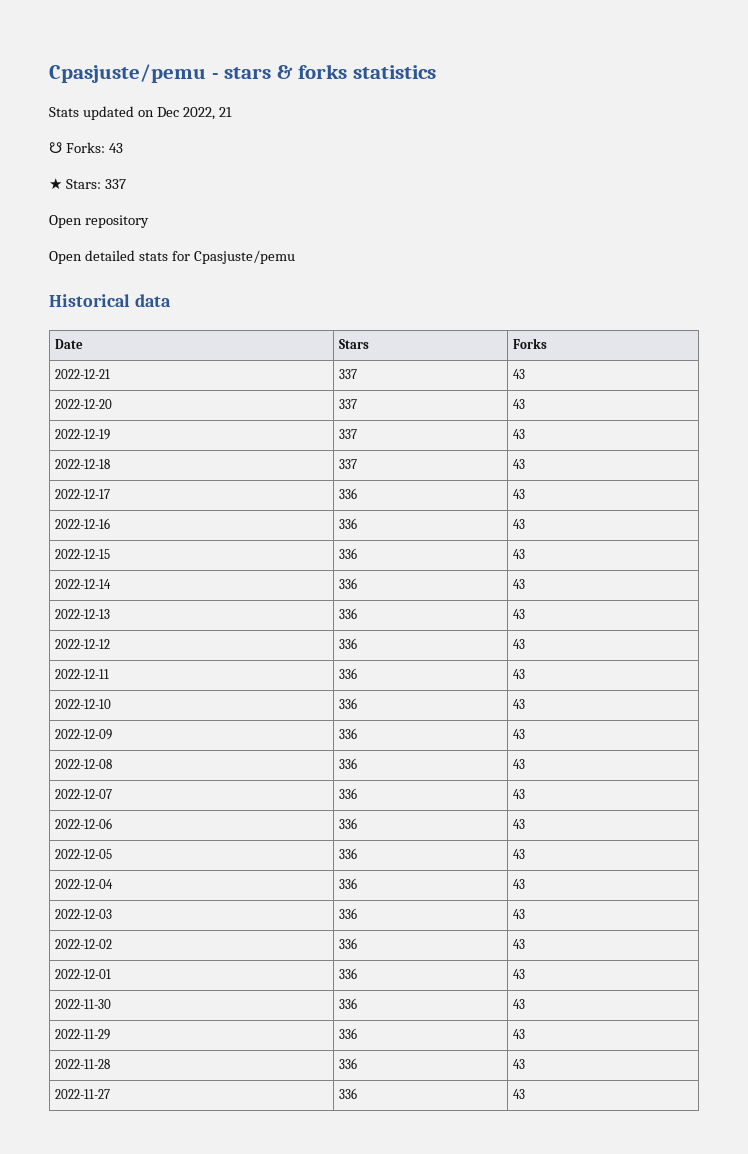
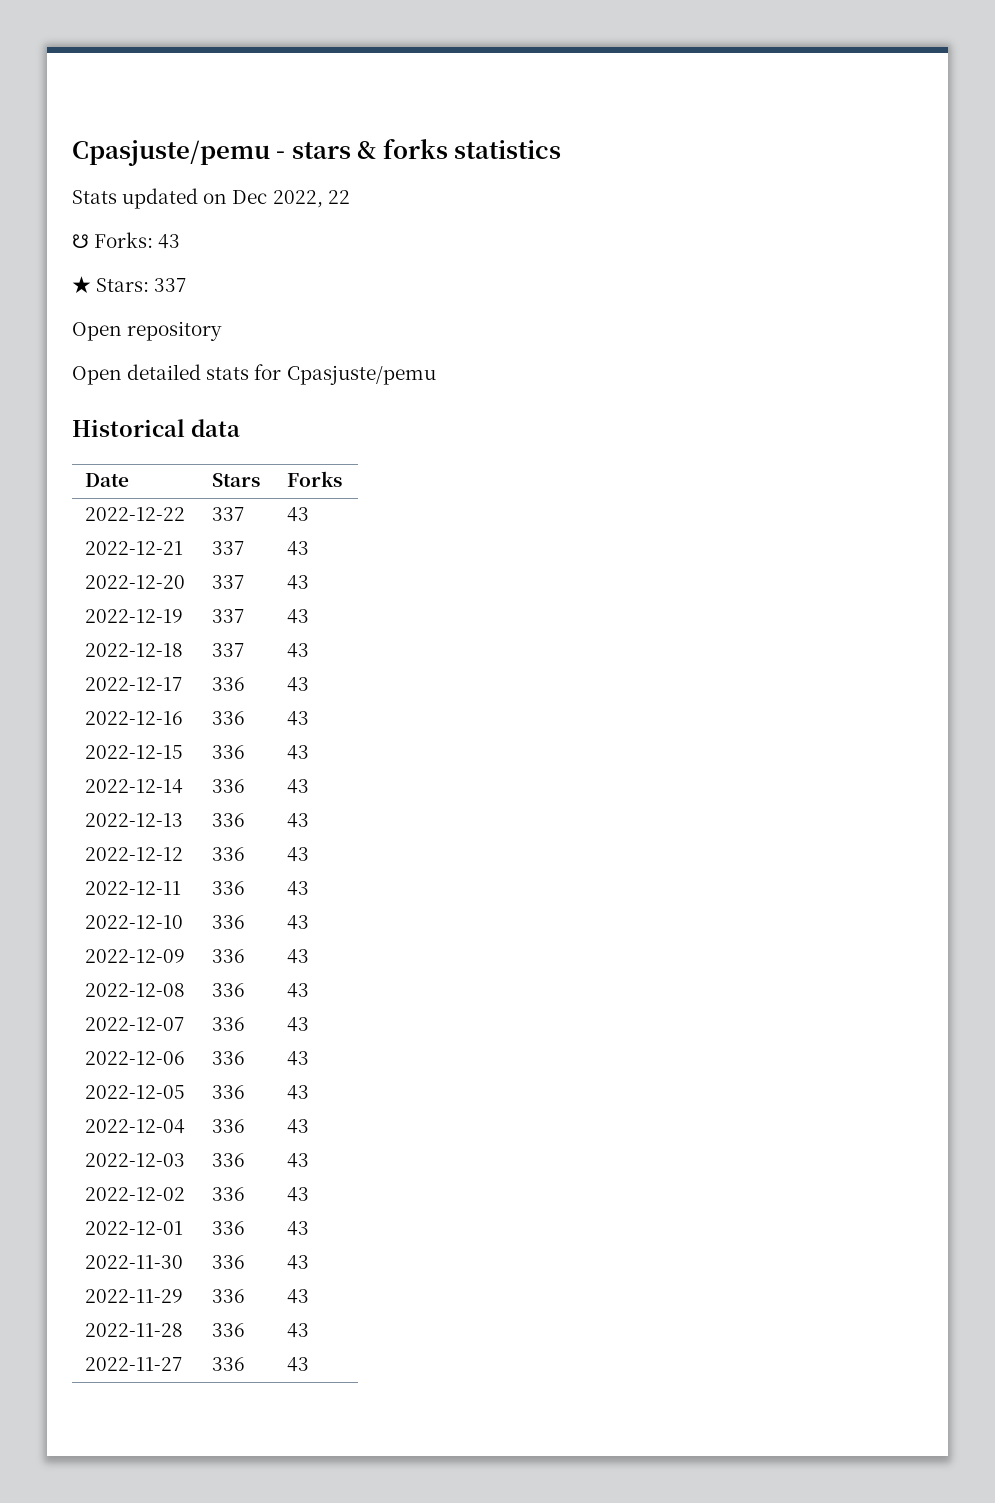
- Stats updated on Dec 2022, 21
+ Stats updated on Dec 2022, 22
+ 2022-12-22 | 337 | 43

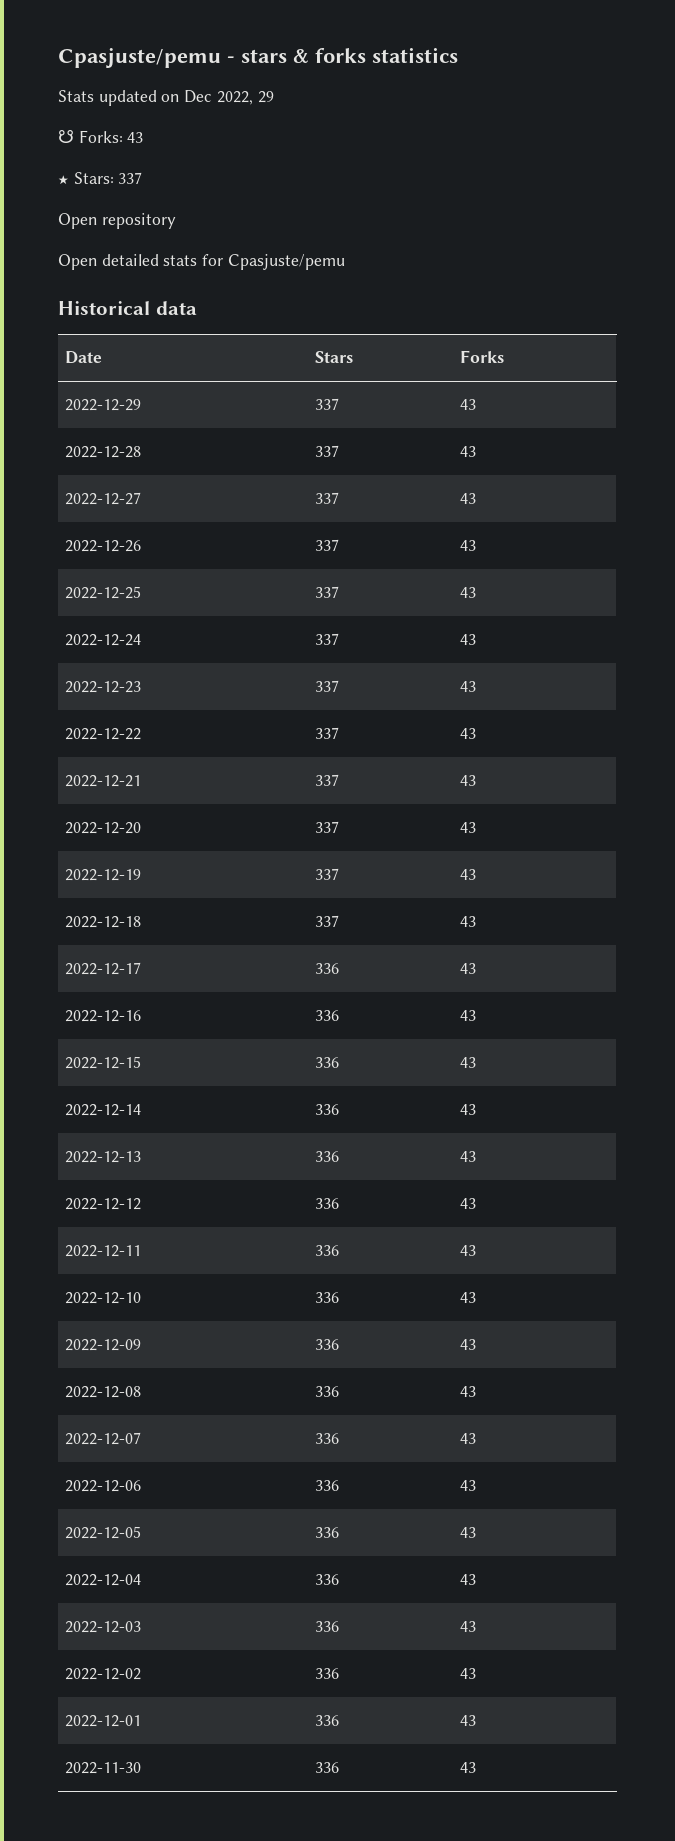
- Stats updated on Dec 2022, 22
+ Stats updated on Dec 2022, 29
+ 2022-12-29 | 337 | 43
+ 2022-12-28 | 337 | 43
+ 2022-12-27 | 337 | 43
+ 2022-12-26 | 337 | 43
+ 2022-12-25 | 337 | 43
+ 2022-12-24 | 337 | 43
+ 2022-12-23 | 337 | 43
- 2022-11-29 | 336 | 43
- 2022-11-28 | 336 | 43
- 2022-11-27 | 336 | 43

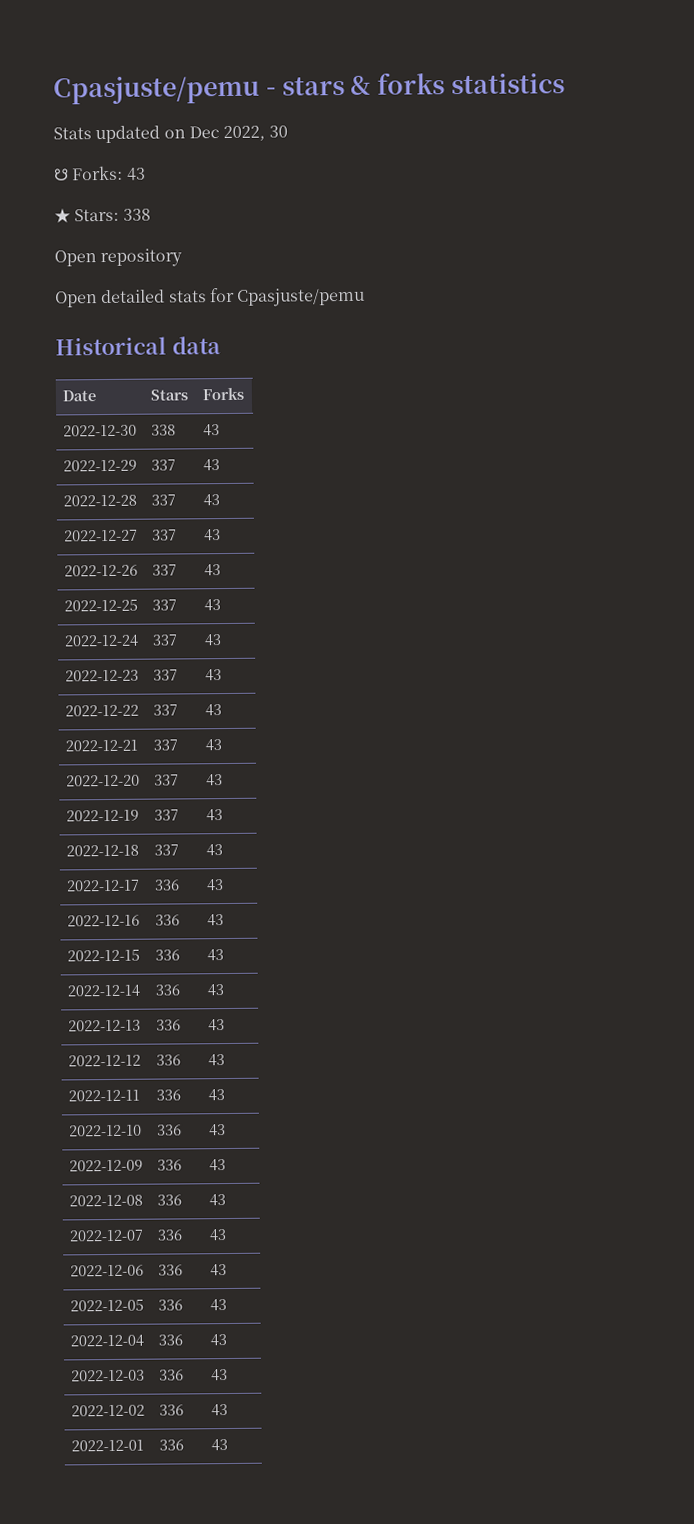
- Stats updated on Dec 2022, 29
+ Stats updated on Dec 2022, 30
- ★ Stars: 337
+ ★ Stars: 338
+ 2022-12-30 | 338 | 43
- 2022-11-30 | 336 | 43

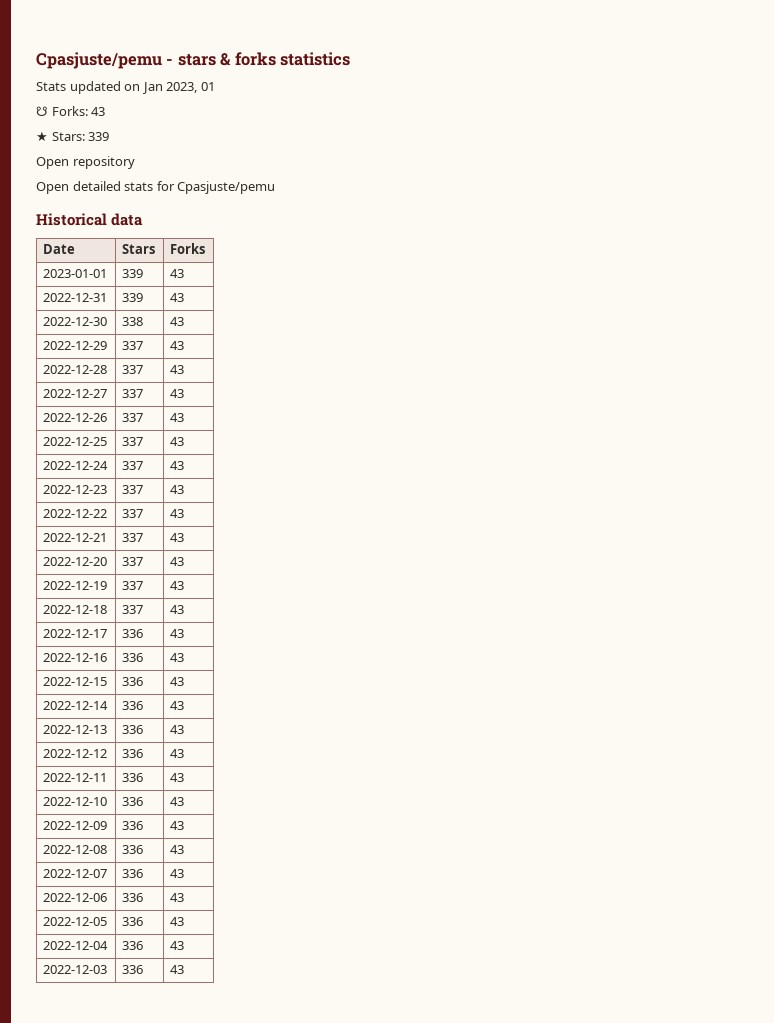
- Stats updated on Dec 2022, 30
+ Stats updated on Jan 2023, 01
- ★ Stars: 338
+ ★ Stars: 339
+ 2023-01-01 | 339 | 43
+ 2022-12-31 | 339 | 43
- 2022-12-02 | 336 | 43
- 2022-12-01 | 336 | 43

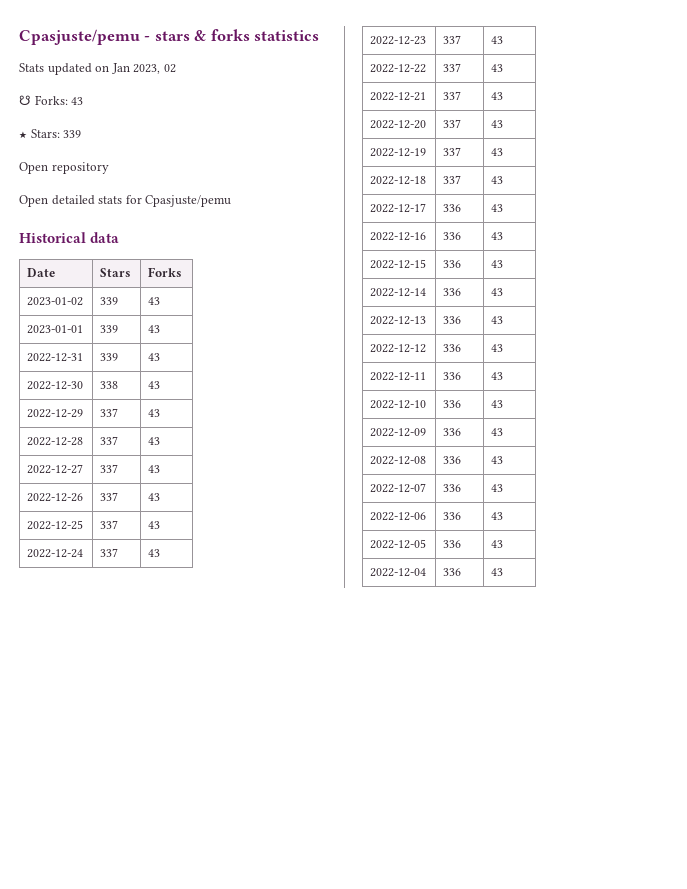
- Stats updated on Jan 2023, 01
+ Stats updated on Jan 2023, 02
+ 2023-01-02 | 339 | 43
- 2022-12-03 | 336 | 43

